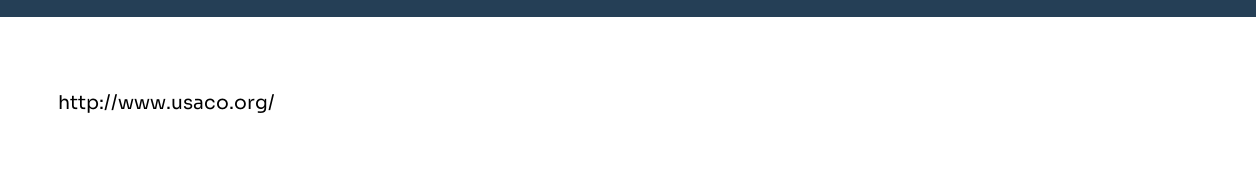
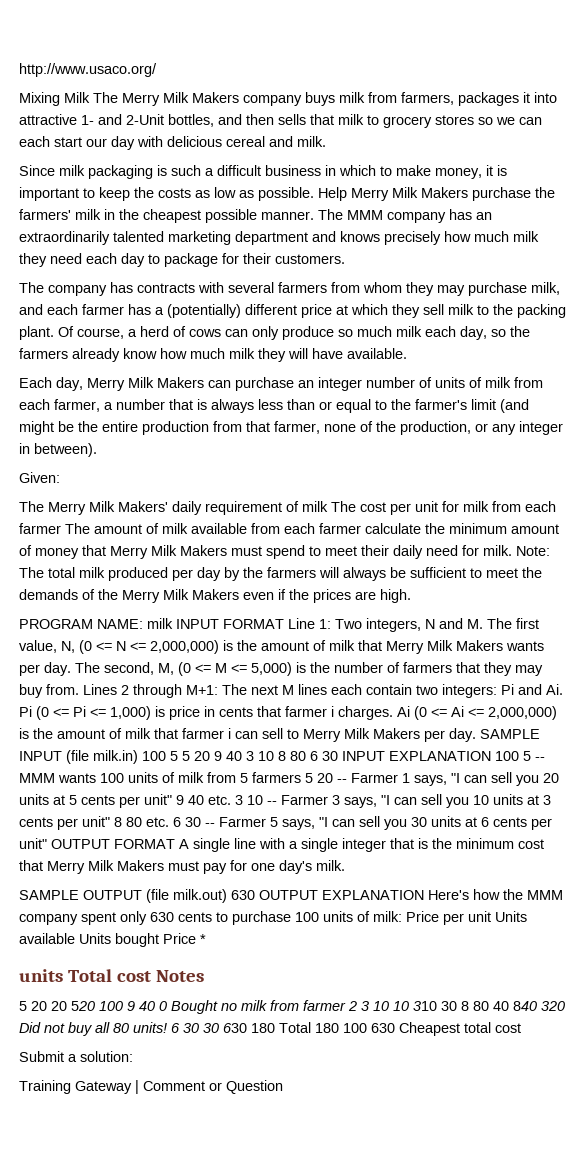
+ Mixing Milk The Merry Milk Makers company buys milk from farmers, packages it into attractive 1- and 2-Unit bottles, and then sells that milk to grocery stores so we can each start our day with delicious cereal and milk.
+ Since milk packaging is such a difficult business in which to make money, it is important to keep the costs as low as possible. Help Merry Milk Makers purchase the farmers' milk in the cheapest possible manner. The MMM company has an extraordinarily talented marketing department and knows precisely how much milk they need each day to package for their customers.
+ The company has contracts with several farmers from whom they may purchase milk, and each farmer has a (potentially) different price at which they sell milk to the packing plant. Of course, a herd of cows can only produce so much milk each day, so the farmers already know how much milk they will have available.
+ Each day, Merry Milk Makers can purchase an integer number of units of milk from each farmer, a number that is always less than or equal to the farmer's limit (and might be the entire production from that farmer, none of the production, or any integer in between).
+ Given:
+ The Merry Milk Makers' daily requirement of milk The cost per unit for milk from each farmer The amount of milk available from each farmer calculate the minimum amount of money that Merry Milk Makers must spend to meet their daily need for milk. Note: The total milk produced per day by the farmers will always be sufficient to meet the demands of the Merry Milk Makers even if the prices are high.
+ PROGRAM NAME: milk INPUT FORMAT Line 1: Two integers, N and M. The first value, N, (0 <= N <= 2,000,000) is the amount of milk that Merry Milk Makers wants per day. The second, M, (0 <= M <= 5,000) is the number of farmers that they may buy from. Lines 2 through M+1: The next M lines each contain two integers: Pi and Ai. Pi (0 <= Pi <= 1,000) is price in cents that farmer i charges. Ai (0 <= Ai <= 2,000,000) is the amount of milk that farmer i can sell to Merry Milk Makers per day. SAMPLE INPUT (file milk.in) 100 5 5 20 9 40 3 10 8 80 6 30 INPUT EXPLANATION 100 5 -- MMM wants 100 units of milk from 5 farmers 5 20 -- Farmer 1 says, "I can sell you 20 units at 5 cents per unit" 9 40 etc. 3 10 -- Farmer 3 says, "I can sell you 10 units at 3 cents per unit" 8 80 etc. 6 30 -- Farmer 5 says, "I can sell you 30 units at 6 cents per unit" OUTPUT FORMAT A single line with a single integer that is the minimum cost that Merry Milk Makers must pay for one day's milk.
+ SAMPLE OUTPUT (file milk.out) 630 OUTPUT EXPLANATION Here's how the MMM company spent only 630 cents to purchase 100 units of milk: Price per unit Units available Units bought Price *
+ units Total cost Notes
+ 5 20 20 520 100 9 40 0 Bought no milk from farmer 2 3 10 10 310 30 8 80 40 840 320 Did not buy all 80 units! 6 30 30 630 180 Total 180 100 630 Cheapest total cost
+ Submit a solution:
+ Training Gateway | Comment or Question

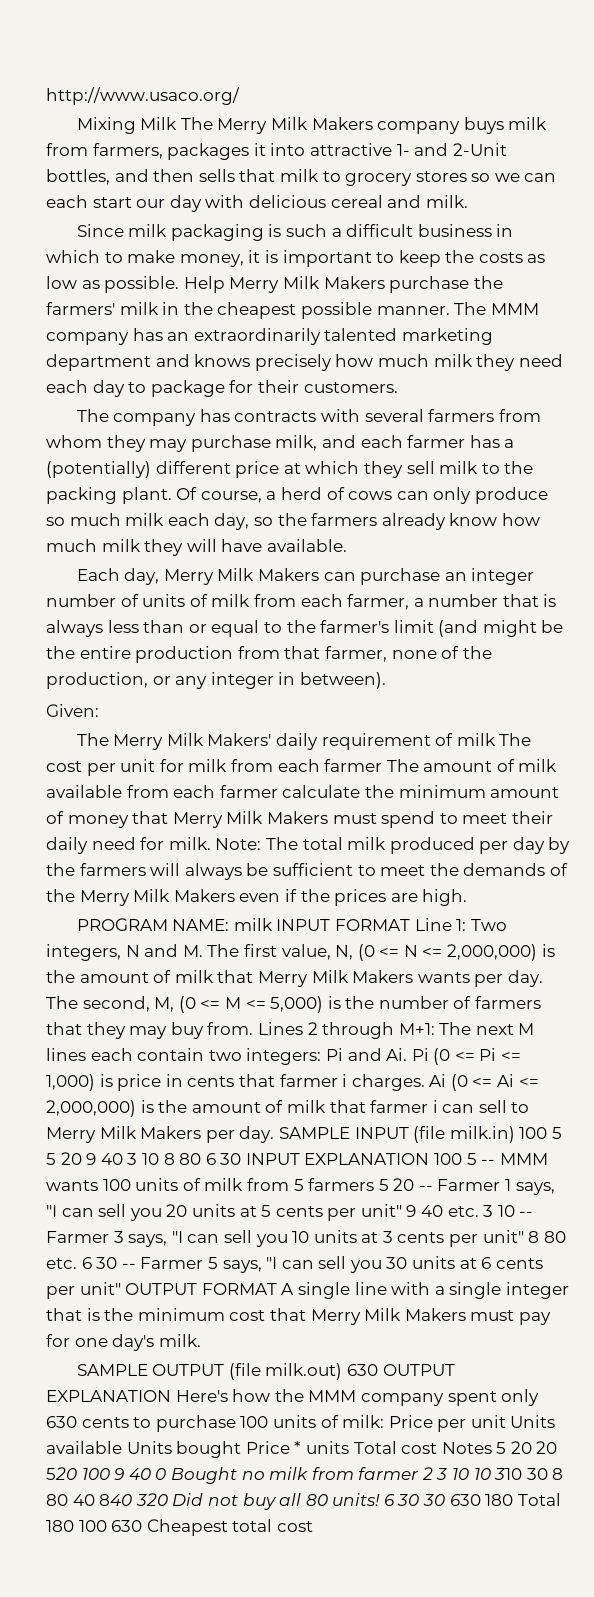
- Price per unit Units available Units bought Price *
- units Total cost Notes
- 5 20 20 520 100 9 40 0 Bought no milk from farmer 2 3 10 10 310 30 8 80 40 840 320 Did not buy all 80 units!
+ Price per unit Units available Units bought Price * units Total cost Notes 5 20 20 520 100 9 40 0 Bought no milk from farmer 2 3 10 10 310 30 8 80 40 840 320 Did not buy all 80 units!
- Submit a solution:
- Training Gateway | Comment or Question

